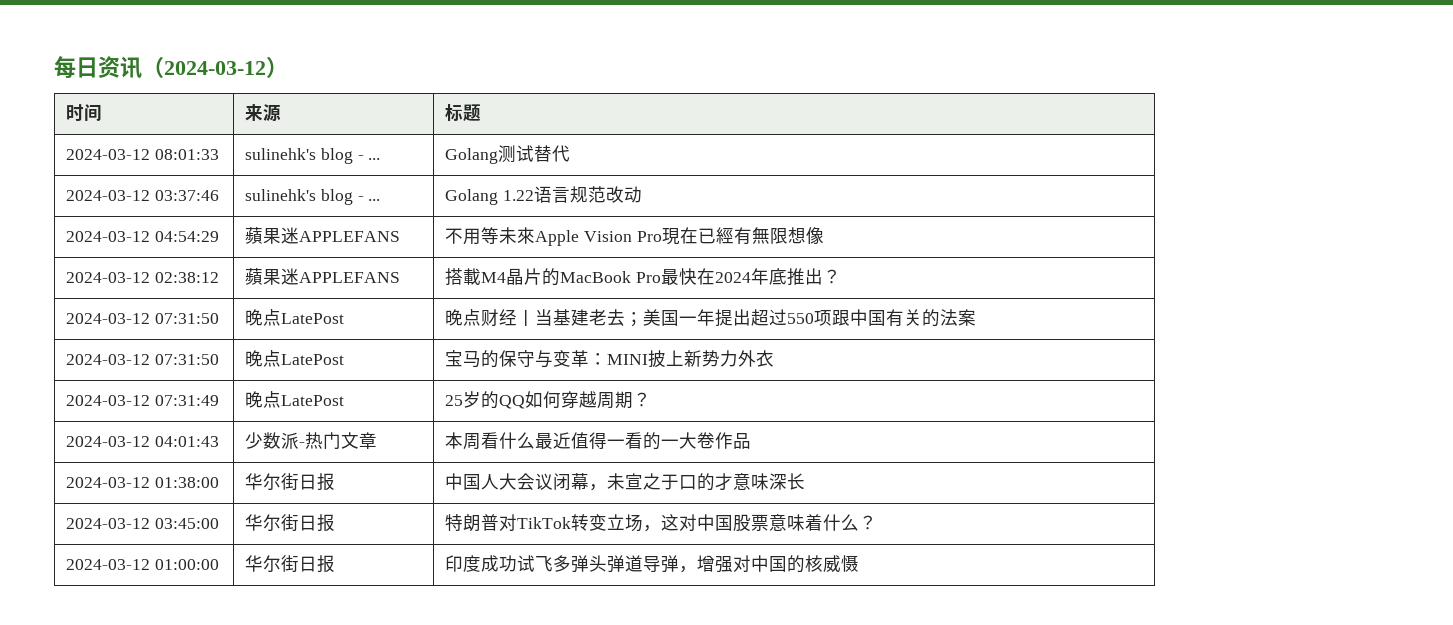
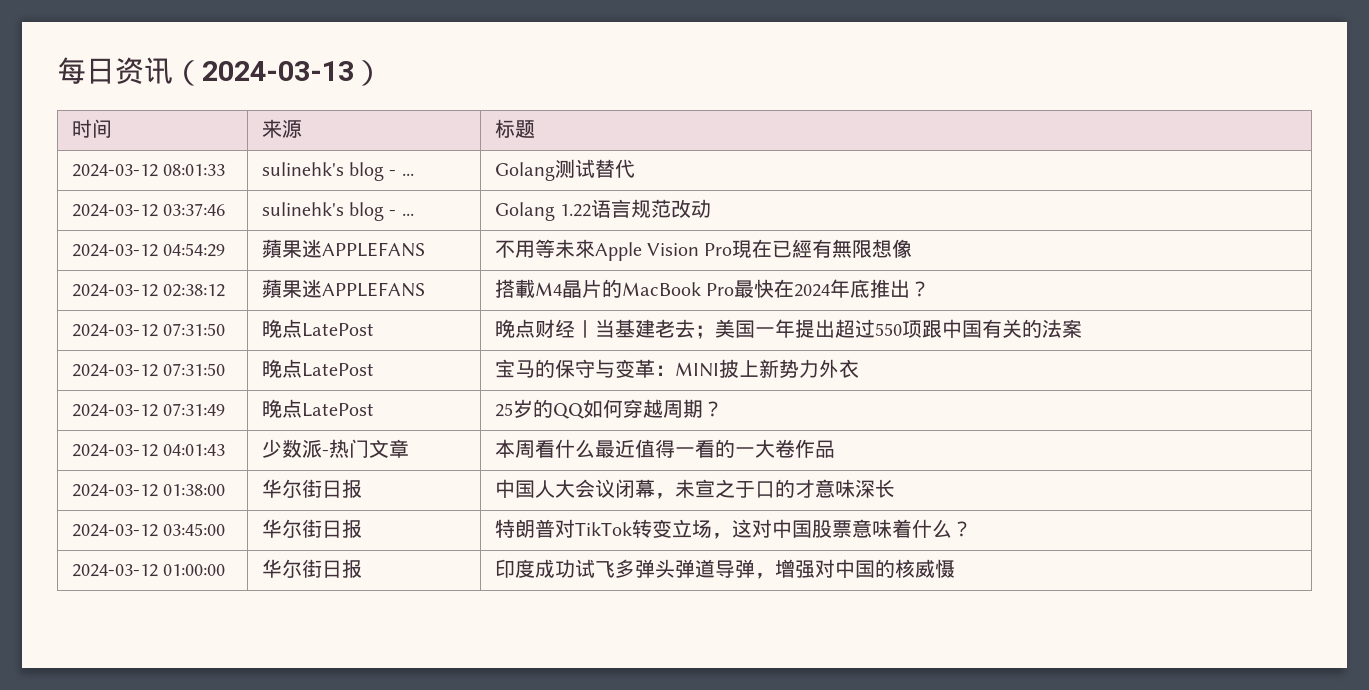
- 每日资讯（2024-03-12）
+ 每日资讯（2024-03-13）

